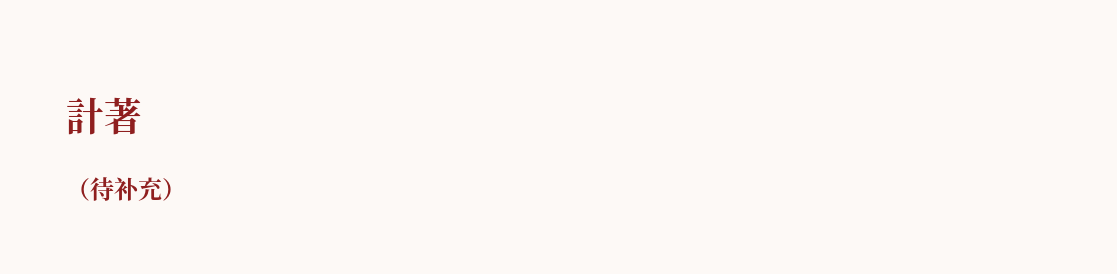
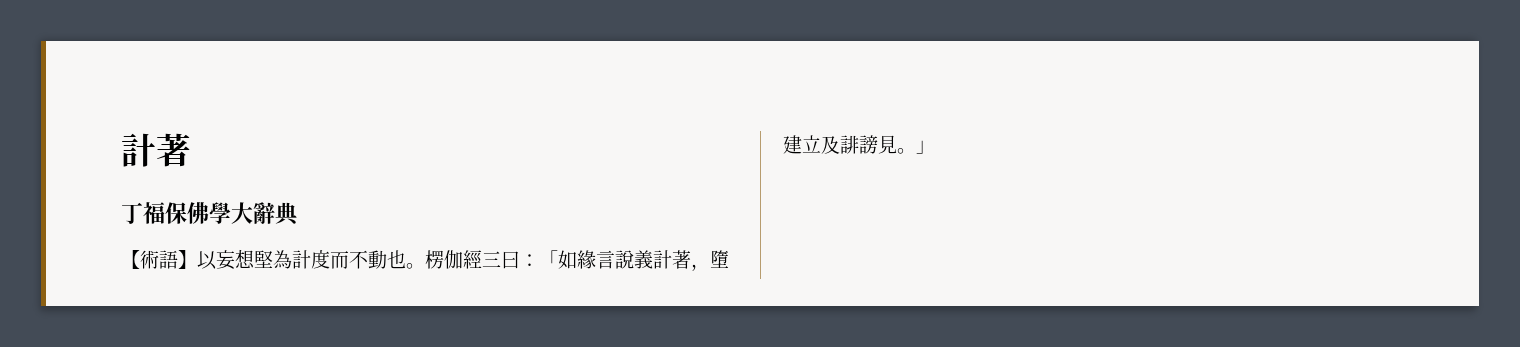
- （待补充）
+ 丁福保佛學大辭典
+ 【術語】以妄想堅為計度而不動也。楞伽經三曰：「如緣言說義計著，墮建立及誹謗見。」

